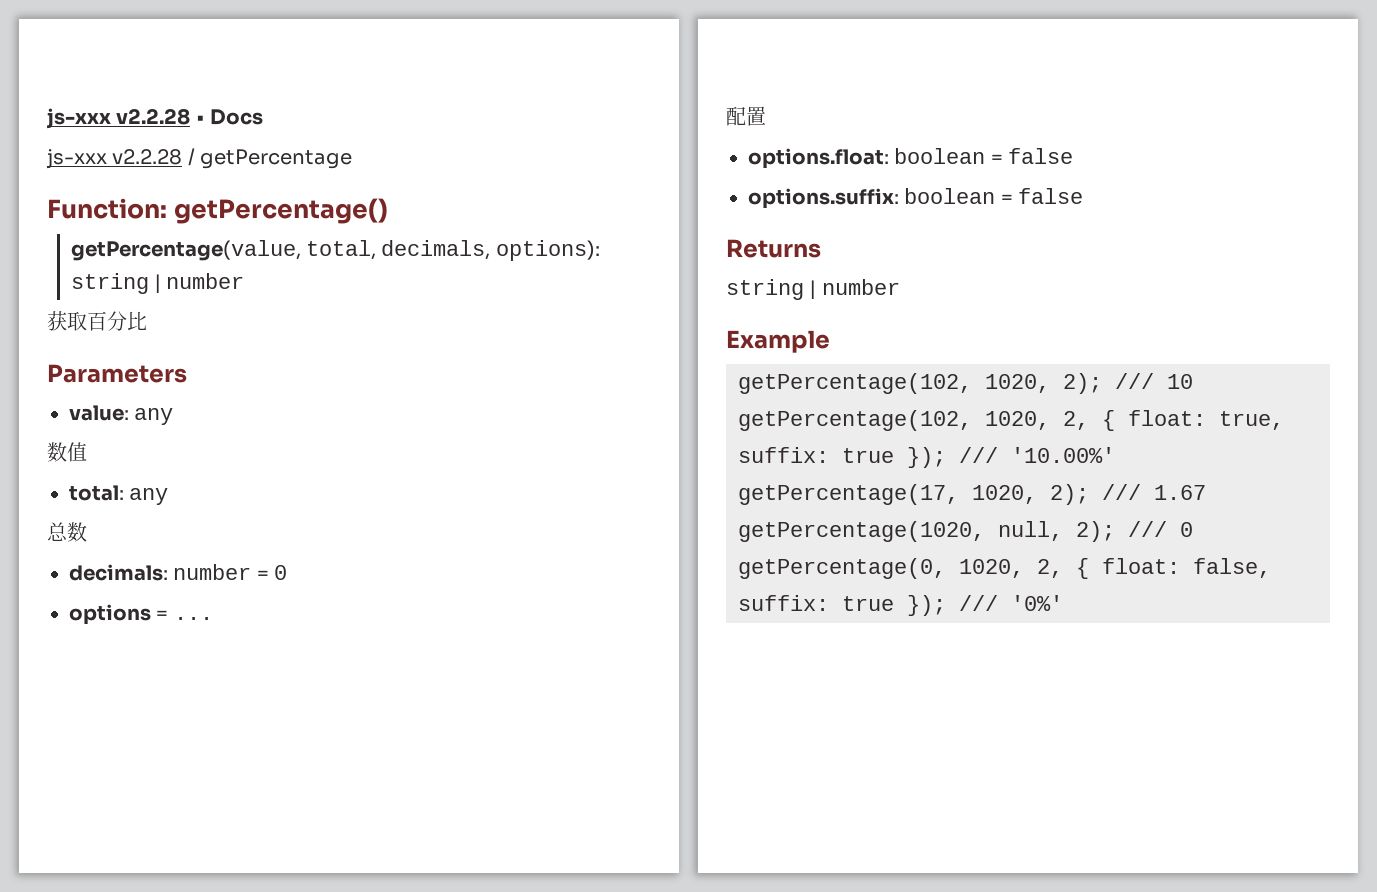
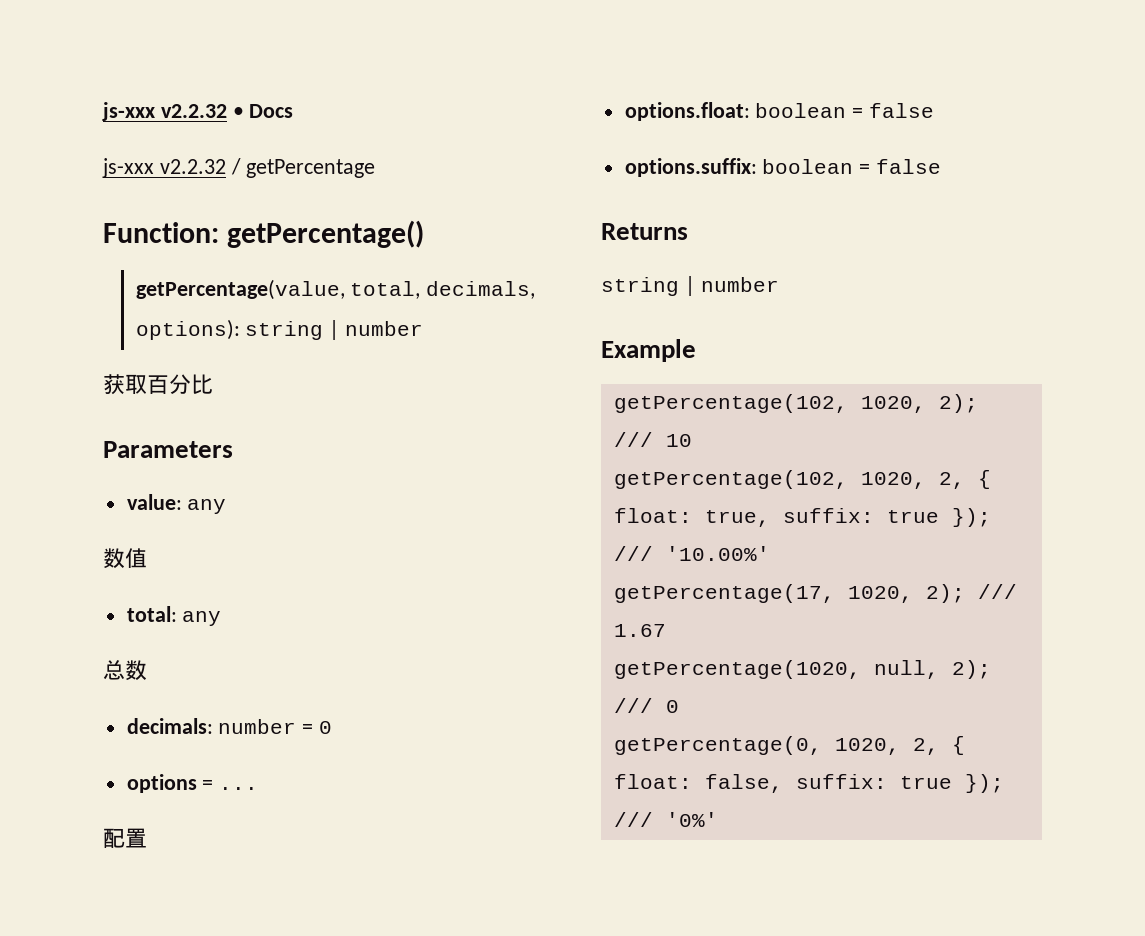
- js-xxx v2.2.28 • Docs
+ js-xxx v2.2.32 • Docs
- js-xxx v2.2.28 / getPercentage
+ js-xxx v2.2.32 / getPercentage

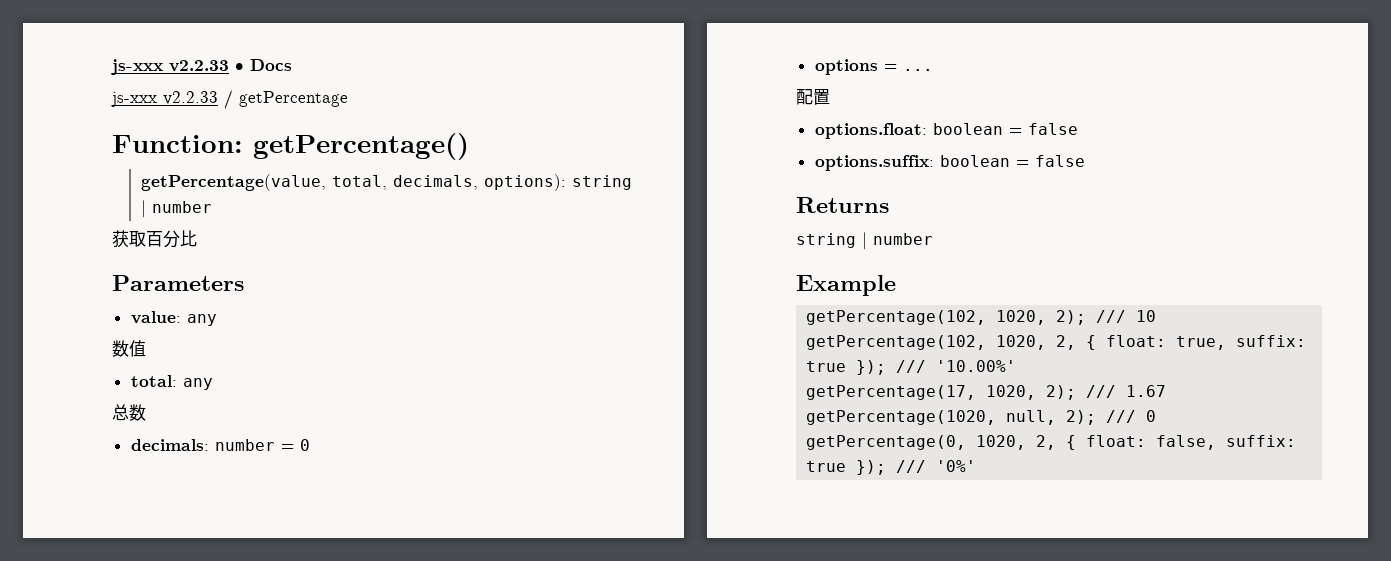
- js-xxx v2.2.32 • Docs
+ js-xxx v2.2.33 • Docs
- js-xxx v2.2.32 / getPercentage
+ js-xxx v2.2.33 / getPercentage

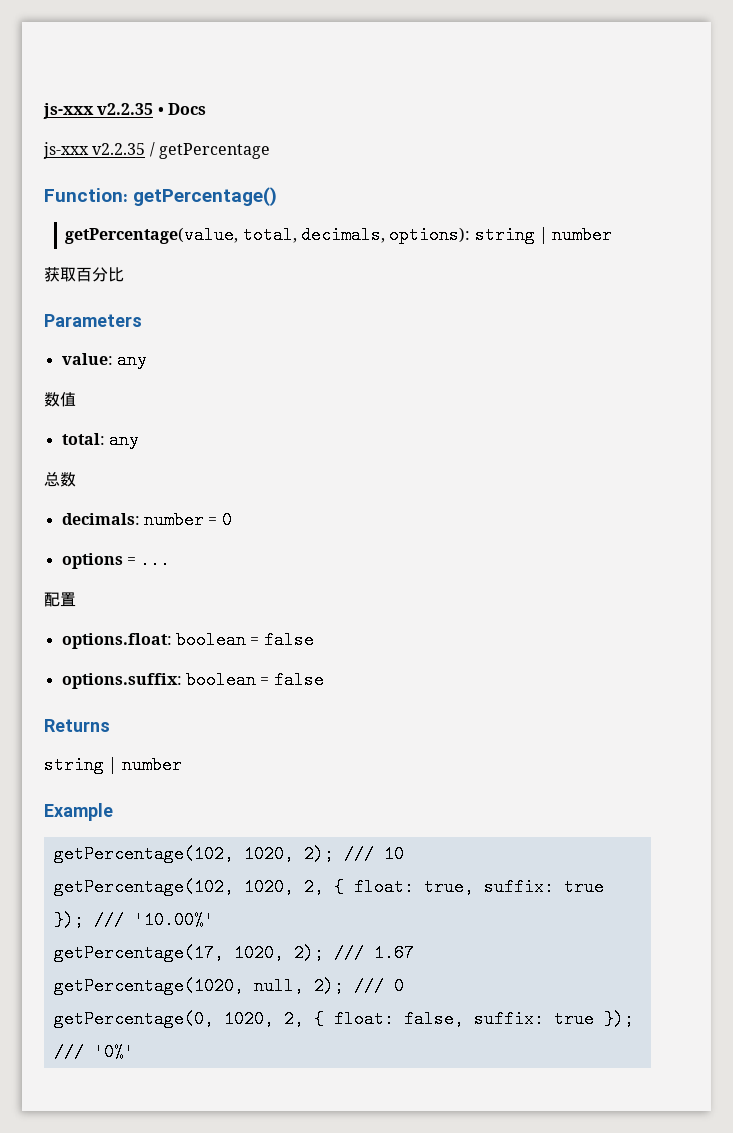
- js-xxx v2.2.33 • Docs
+ js-xxx v2.2.35 • Docs
- js-xxx v2.2.33 / getPercentage
+ js-xxx v2.2.35 / getPercentage

